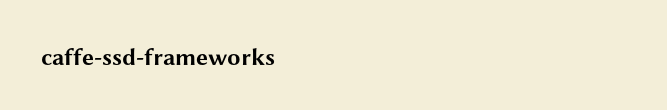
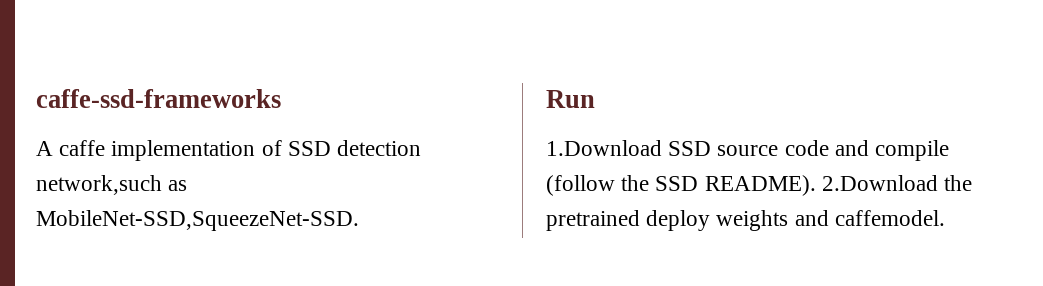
+ A caffe implementation of SSD detection network,such as MobileNet-SSD,SqueezeNet-SSD.
+ Run
+ 1.Download SSD source code and compile (follow the SSD README). 2.Download the pretrained deploy weights and caffemodel.

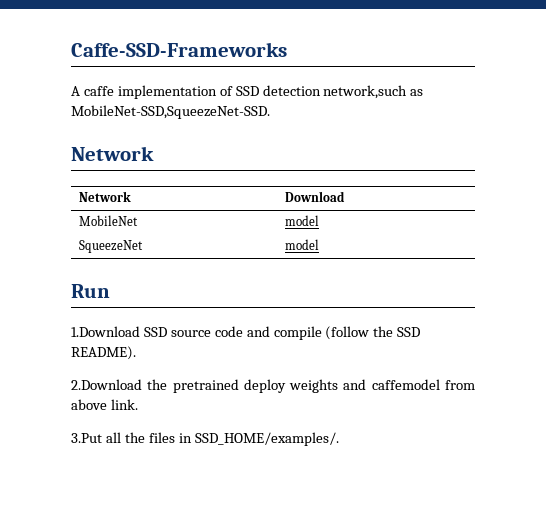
- caffe-ssd-frameworks
+ Caffe-SSD-Frameworks
  A caffe implementation of SSD detection network,such as MobileNet-SSD,SqueezeNet-SSD.
+ Network
+ Network | Download
+ MobileNet | model
+ SqueezeNet | model
- 1.Download SSD source code and compile (follow the SSD README). 2.Download the pretrained deploy weights and caffemodel.
+ 1.Download SSD source code and compile (follow the SSD README).
+ 2.Download the pretrained deploy weights and caffemodel from above link.
+ 3.Put all the files in SSD_HOME/examples/.

